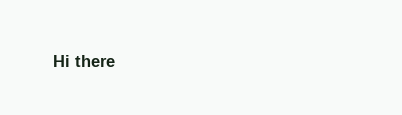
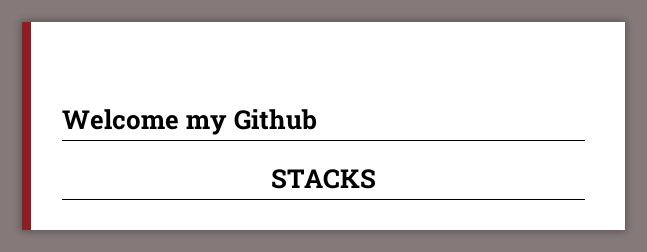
- Hi there
+ Welcome my Github
+ STACKS

